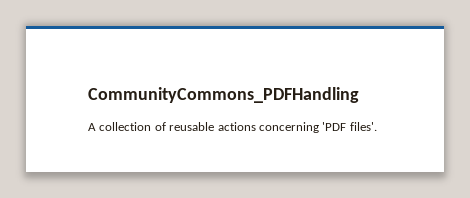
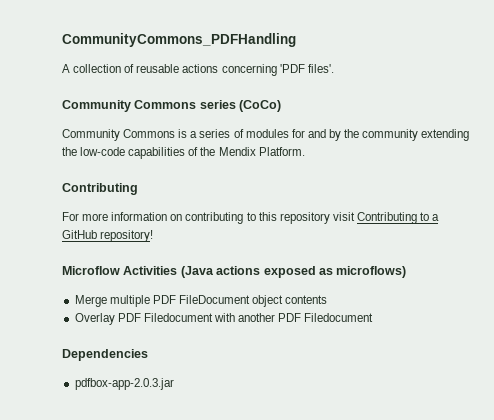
+ Community Commons series (CoCo)
+ Community Commons is a series of modules for and by the community extending the low-code capabilities of the Mendix Platform.
+ Contributing
+ For more information on contributing to this repository visit Contributing to a GitHub repository!
+ Microflow Activities (Java actions exposed as microflows)
+ Merge multiple PDF FileDocument object contents
+ Overlay PDF Filedocument with another PDF Filedocument
+ Dependencies
+ pdfbox-app-2.0.3.jar

